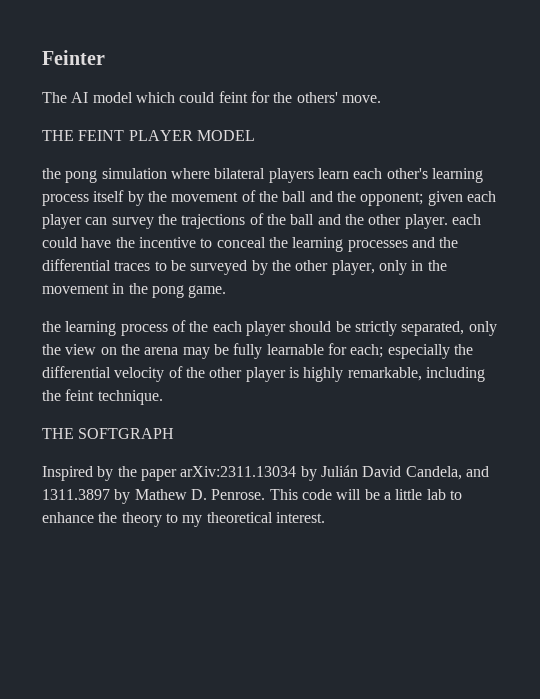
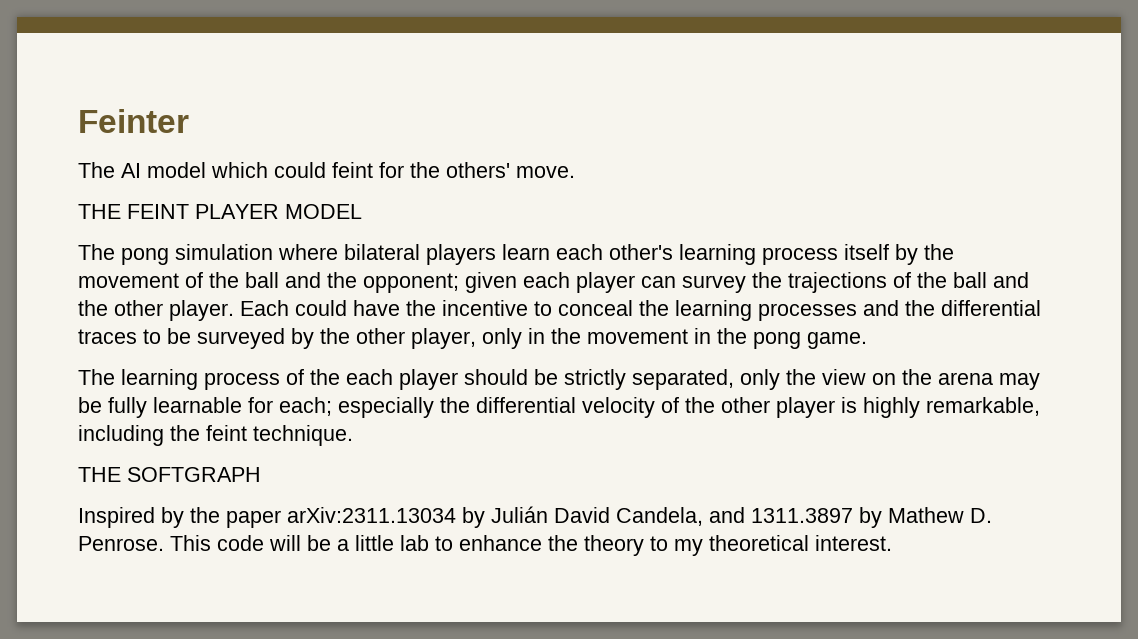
- the pong simulation where bilateral players learn each other's learning process itself by the movement of the ball and the opponent;
+ The pong simulation where bilateral players learn each other's learning process itself by the movement of the ball and the opponent;
- given each player can survey the trajections of the ball and the other player. each could have the incentive to conceal the learning processes and the differential traces to be surveyed by the other player, only in the movement in the pong game.
+ given each player can survey the trajections of the ball and the other player. Each could have the incentive to conceal the learning processes and the differential traces to be surveyed by the other player, only in the movement in the pong game.
- the learning process of the each player should be strictly separated, only the view on the arena may be fully learnable for each; especially the differential velocity of the other player is highly remarkable, including the feint technique.
+ The learning process of the each player should be strictly separated, only the view on the arena may be fully learnable for each; especially the differential velocity of the other player is highly remarkable, including the feint technique.

